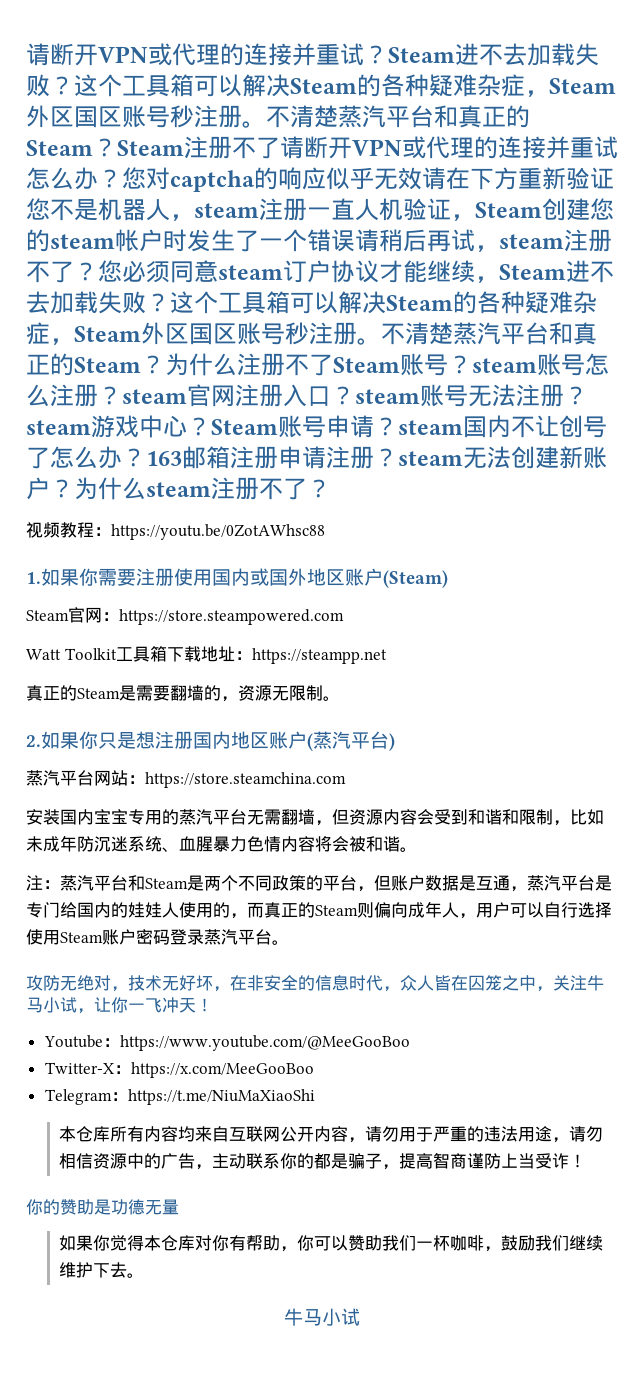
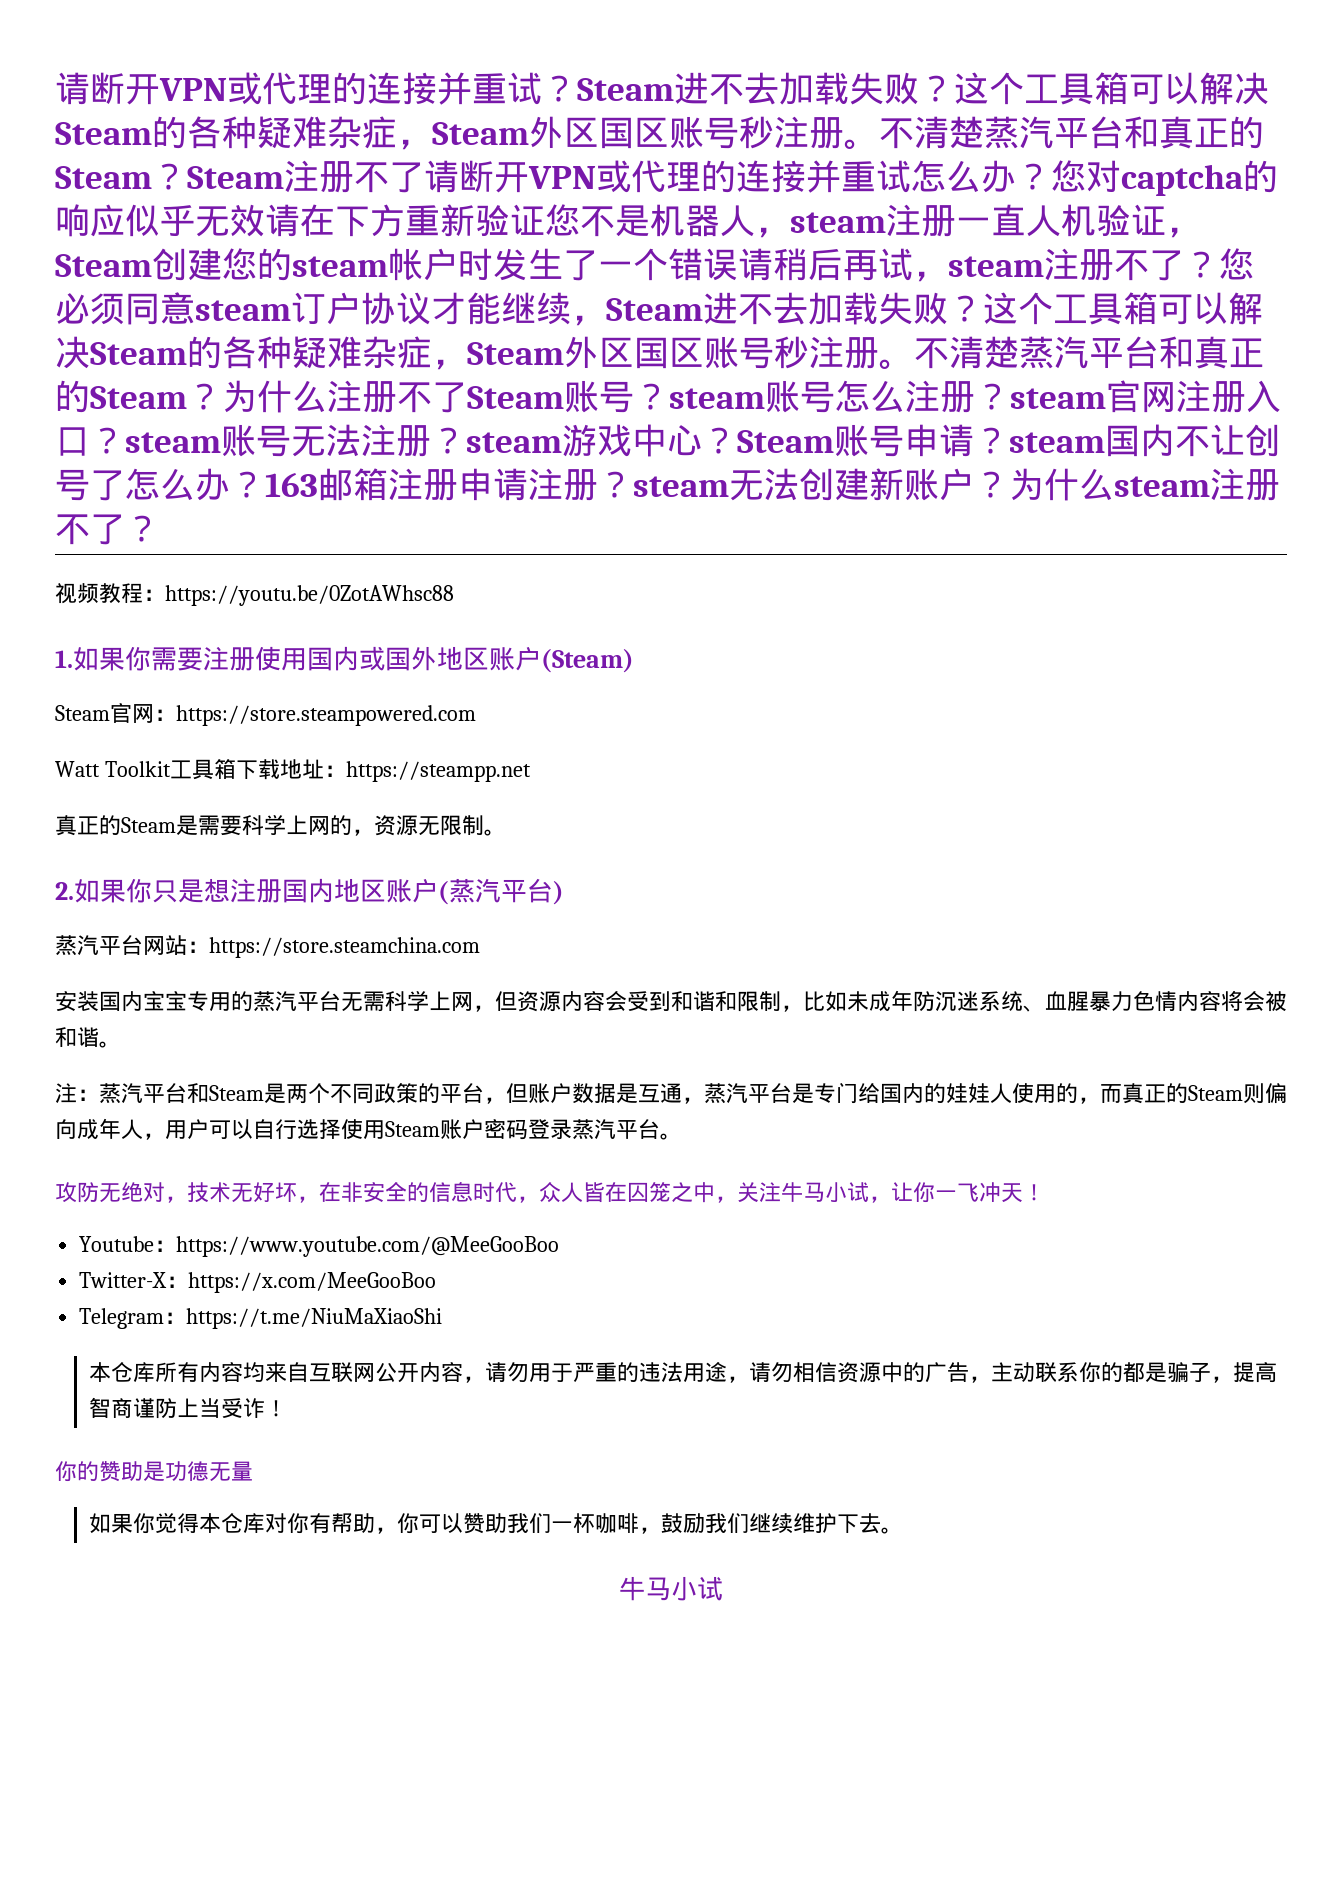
- 真正的Steam是需要翻墙的，资源无限制。
+ 真正的Steam是需要科学上网的，资源无限制。
- 安装国内宝宝专用的蒸汽平台无需翻墙，但资源内容会受到和谐和限制，比如未成年防沉迷系统、血腥暴力色情内容将会被和谐。
+ 安装国内宝宝专用的蒸汽平台无需科学上网，但资源内容会受到和谐和限制，比如未成年防沉迷系统、血腥暴力色情内容将会被和谐。

